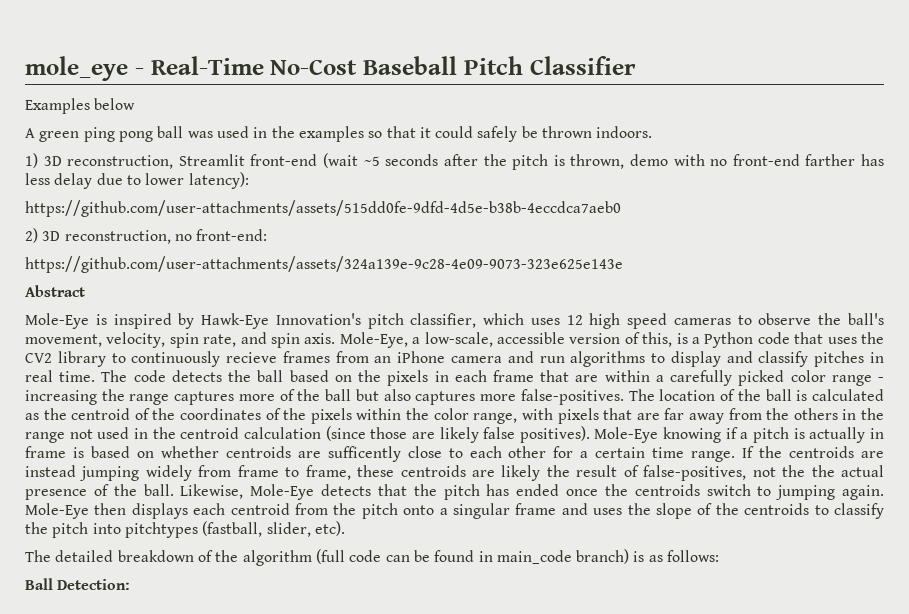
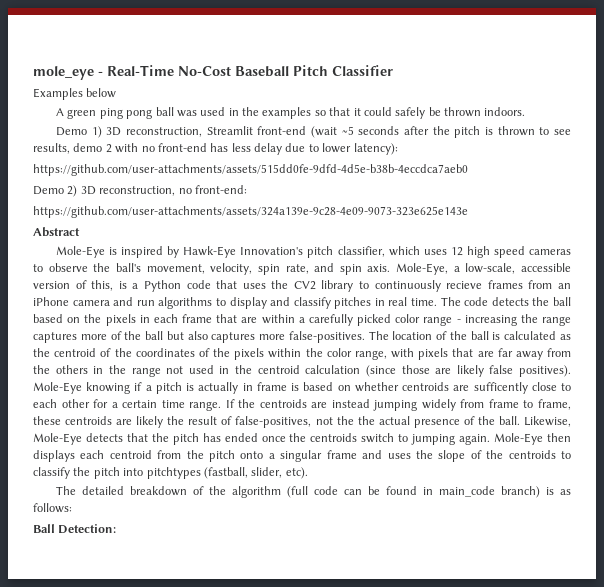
- 1) 3D reconstruction, Streamlit front-end (wait ~5 seconds after the pitch is thrown, demo with no front-end farther has less delay due to lower latency):
+ Demo 1) 3D reconstruction, Streamlit front-end (wait ~5 seconds after the pitch is thrown to see results, demo 2 with no front-end has less delay due to lower latency):
- 2) 3D reconstruction, no front-end:
+ Demo 2) 3D reconstruction, no front-end:

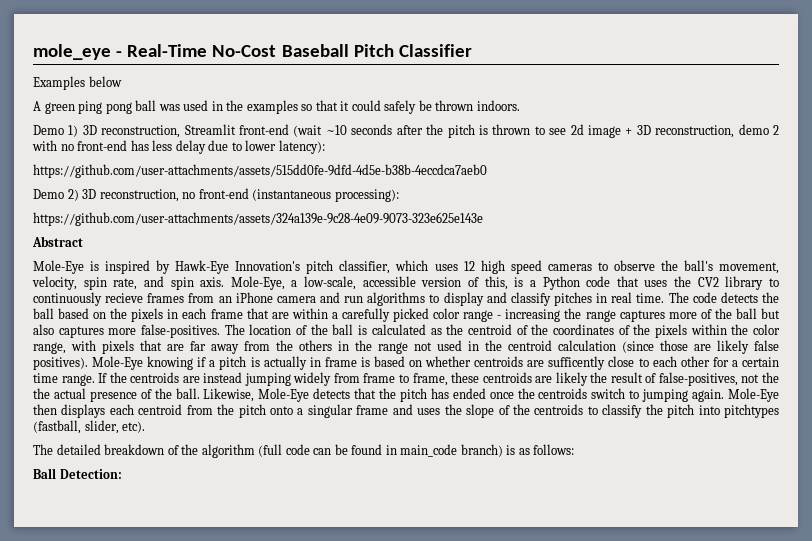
- Demo 1) 3D reconstruction, Streamlit front-end (wait ~5 seconds after the pitch is thrown to see results, demo 2 with no front-end has less delay due to lower latency):
+ Demo 1) 3D reconstruction, Streamlit front-end (wait ~10 seconds after the pitch is thrown to see 2d image + 3D reconstruction, demo 2 with no front-end has less delay due to lower latency):
- Demo 2) 3D reconstruction, no front-end:
+ Demo 2) 3D reconstruction, no front-end (instantaneous processing):

